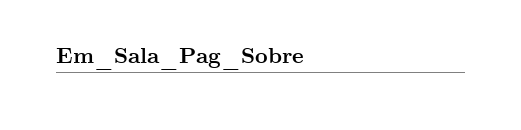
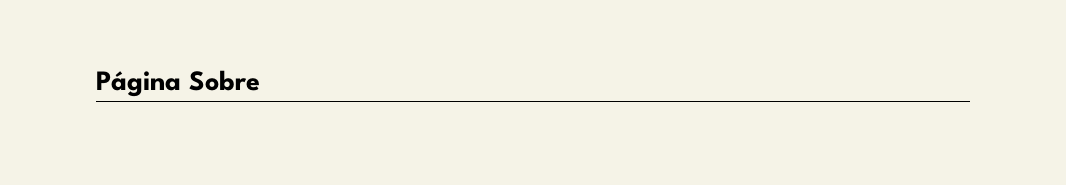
- Em_Sala_Pag_Sobre
+ Página Sobre

